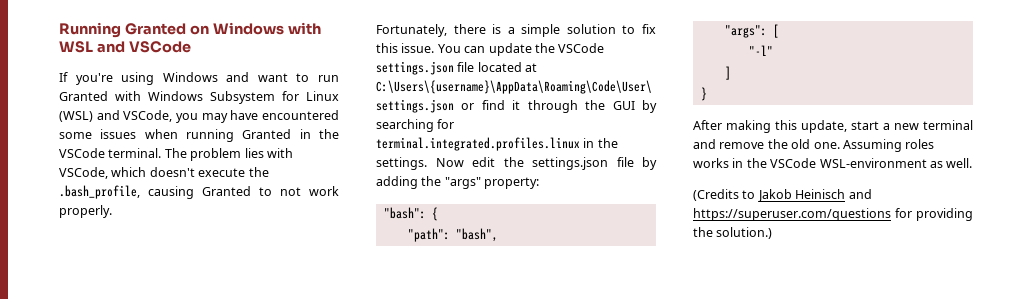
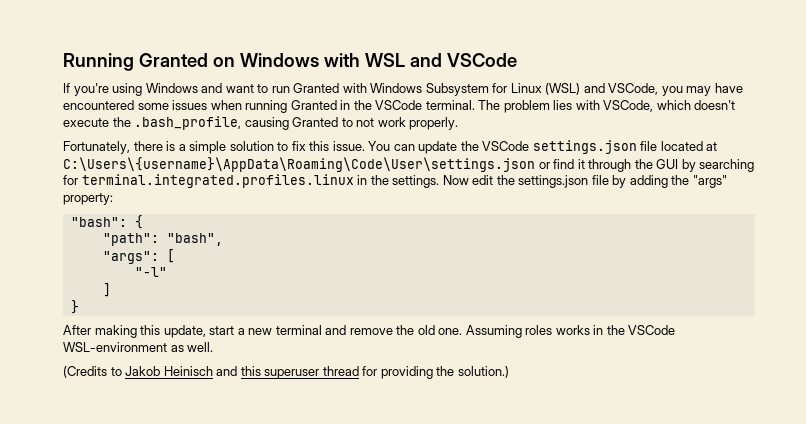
- (Credits to Jakob Heinisch and https://superuser.com/questions for providing the solution.)
+ (Credits to Jakob Heinisch and this superuser thread for providing the solution.)

